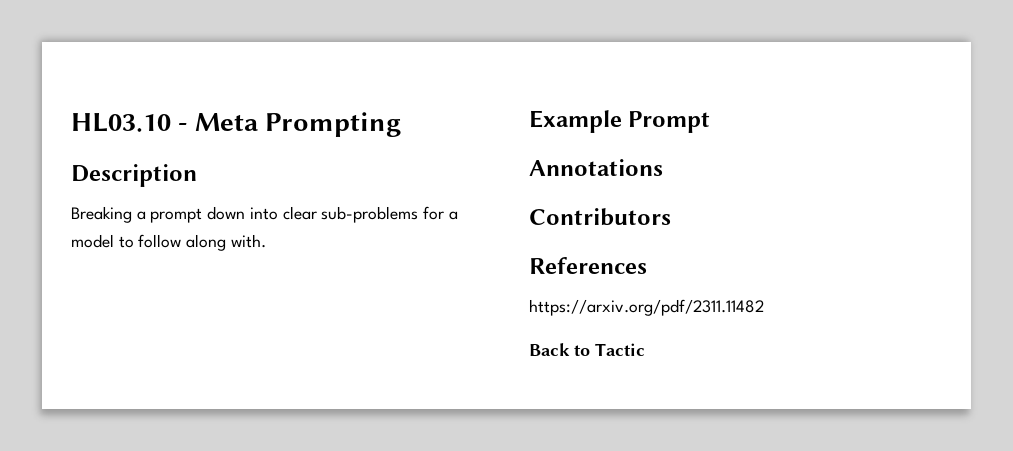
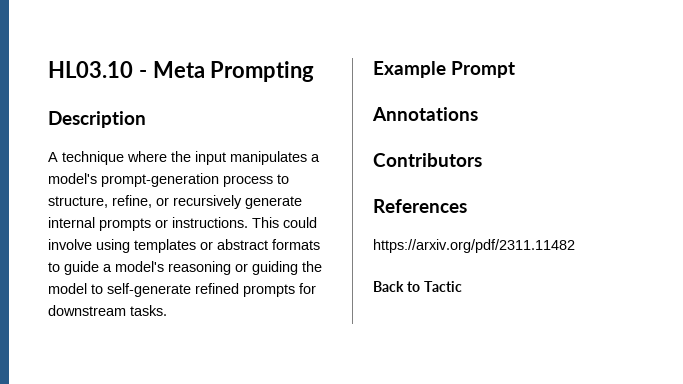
- Breaking a prompt down into clear sub-problems for a model to follow along with.
+ A technique where the input manipulates a model's prompt-generation process to structure, refine, or recursively generate internal prompts or instructions. This could involve using templates or abstract formats to guide a model's reasoning or guiding the model to self-generate refined prompts for downstream tasks.

